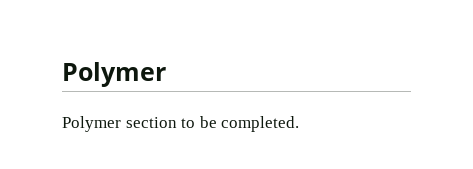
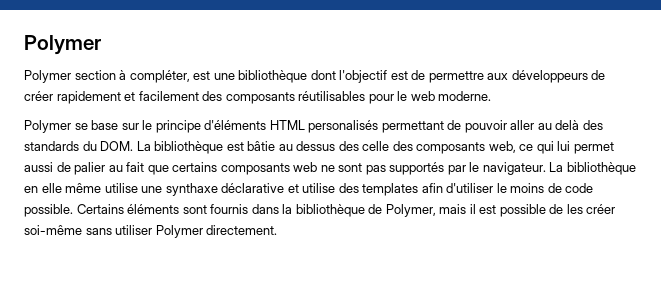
- Polymer section to be completed.
+ Polymer section à compléter, est une bibliothèque dont l'objectif est de permettre aux développeurs de créer rapidement et facilement des composants réutilisables pour le web moderne.
+ Polymer se base sur le principe d'éléments HTML personalisés permettant de pouvoir aller au delà des standards du DOM. La bibliothèque est bâtie au dessus des celle des composants web, ce qui lui permet aussi de palier au fait que certains composants web ne sont pas supportés par le navigateur. La bibliothèque en elle même utilise une synthaxe déclarative et utilise des templates afin d'utiliser le moins de code possible. Certains éléments sont fournis dans la bibliothèque de Polymer, mais il est possible de les créer soi-même sans utiliser Polymer directement.

